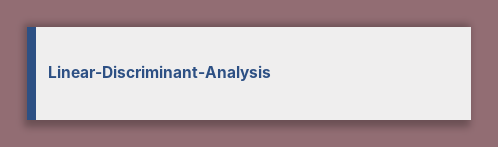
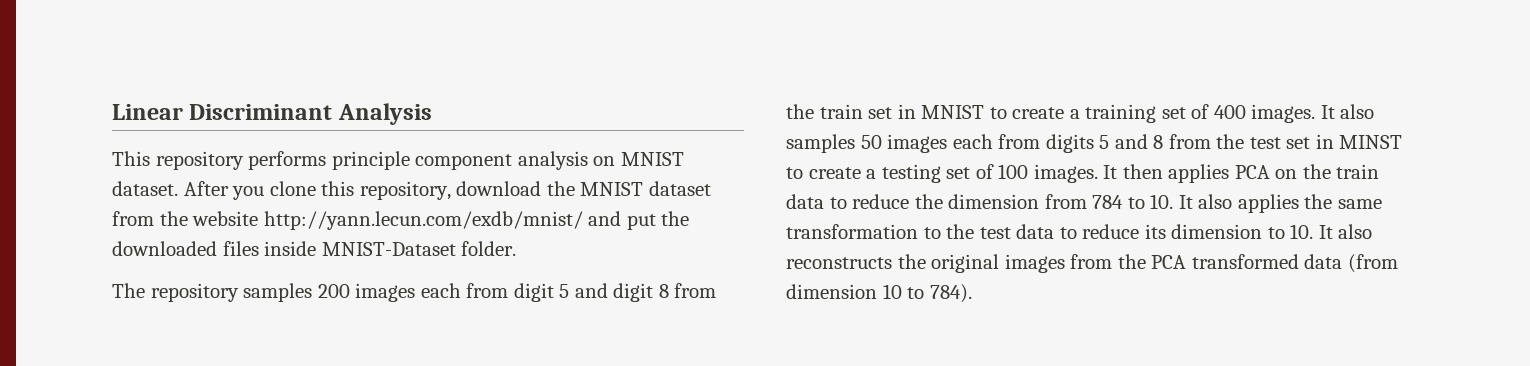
- Linear-Discriminant-Analysis
+ Linear Discriminant Analysis
+ This repository performs principle component analysis on MNIST dataset. After you clone this repository, download the MNIST dataset from the website http://yann.lecun.com/exdb/mnist/ and put the downloaded files inside MNIST-Dataset folder.
+ The repository samples 200 images each from digit 5 and digit 8 from the train set in MNIST to create a training set of 400 images. It also samples 50 images each from digits 5 and 8 from the test set in MINST to create a testing set of 100 images. It then applies PCA on the train data to reduce the dimension from 784 to 10. It also applies the same transformation to the test data to reduce its dimension to 10. It also reconstructs the original images from the PCA transformed data (from dimension 10 to 784).

